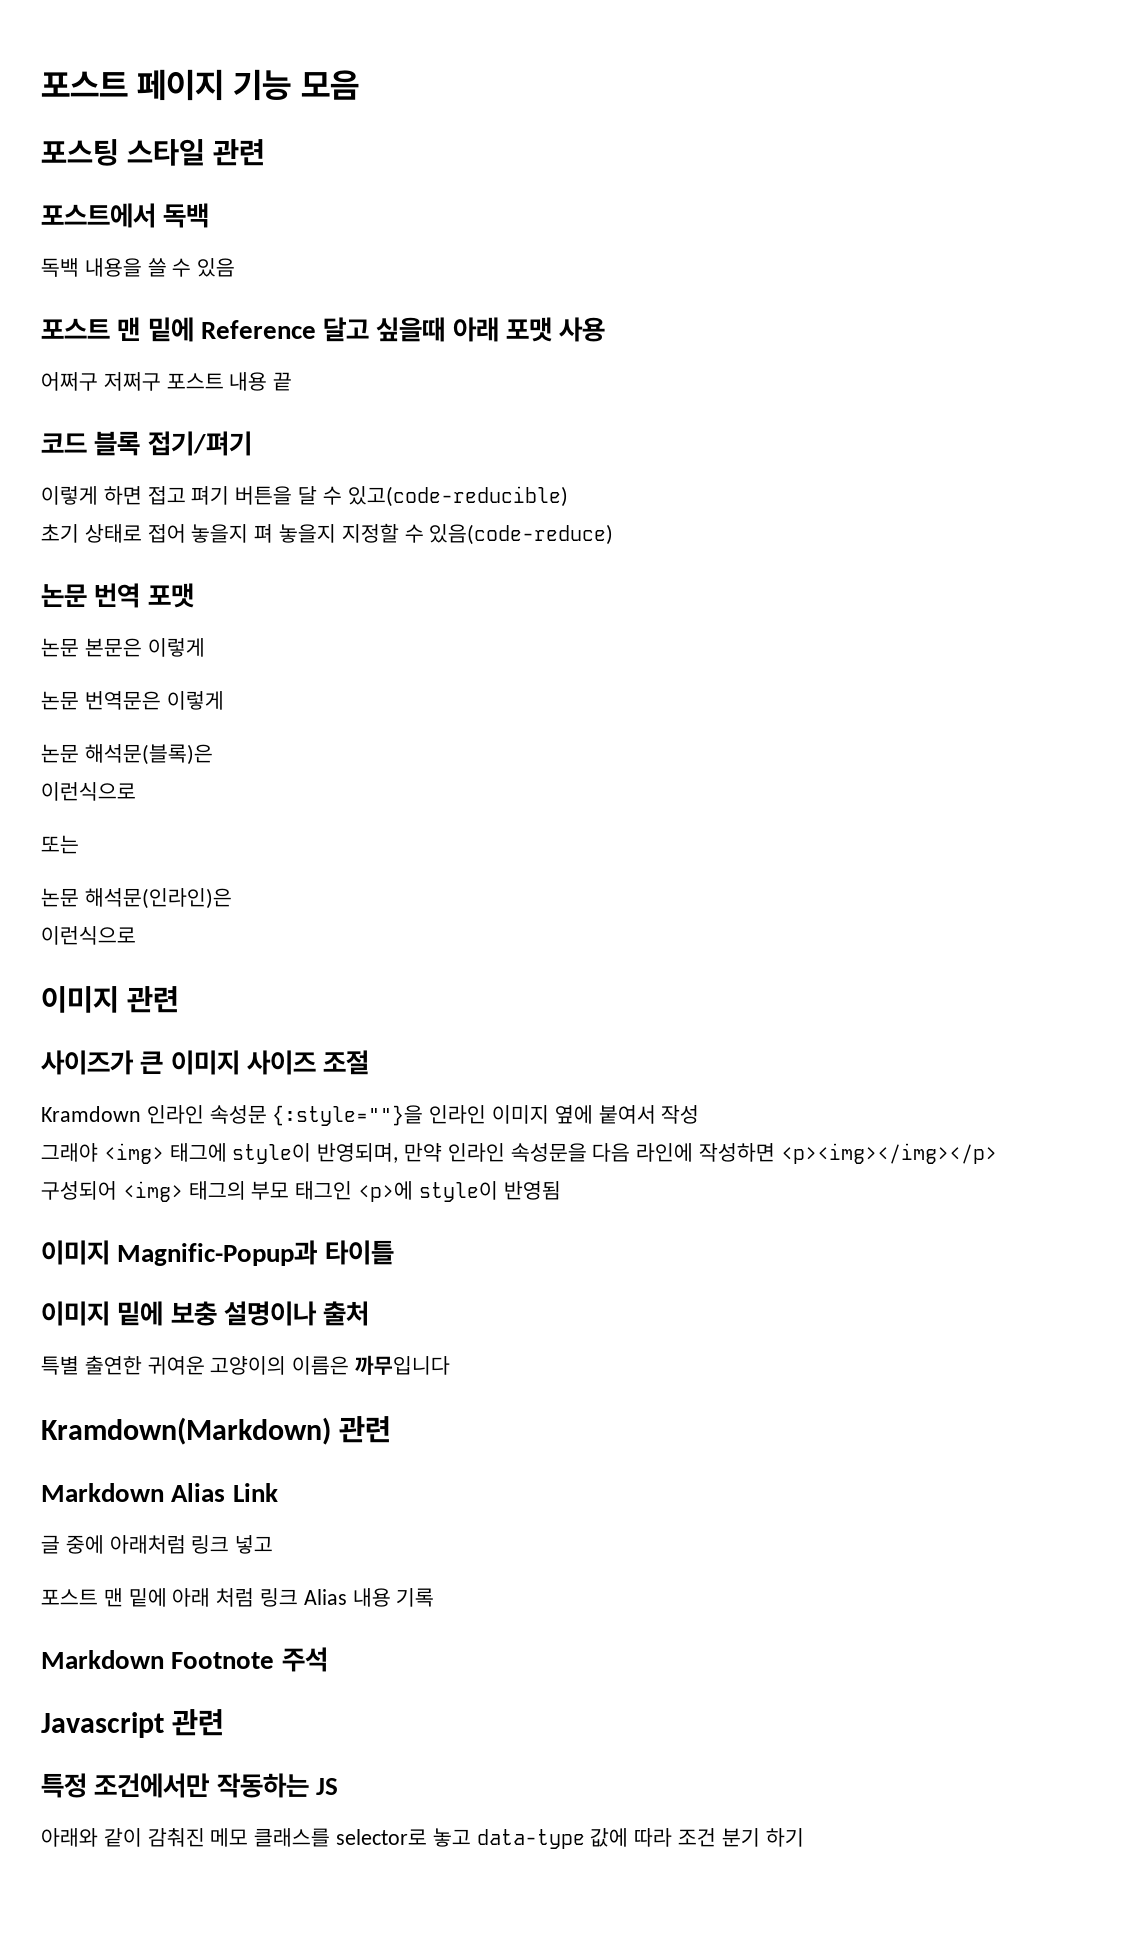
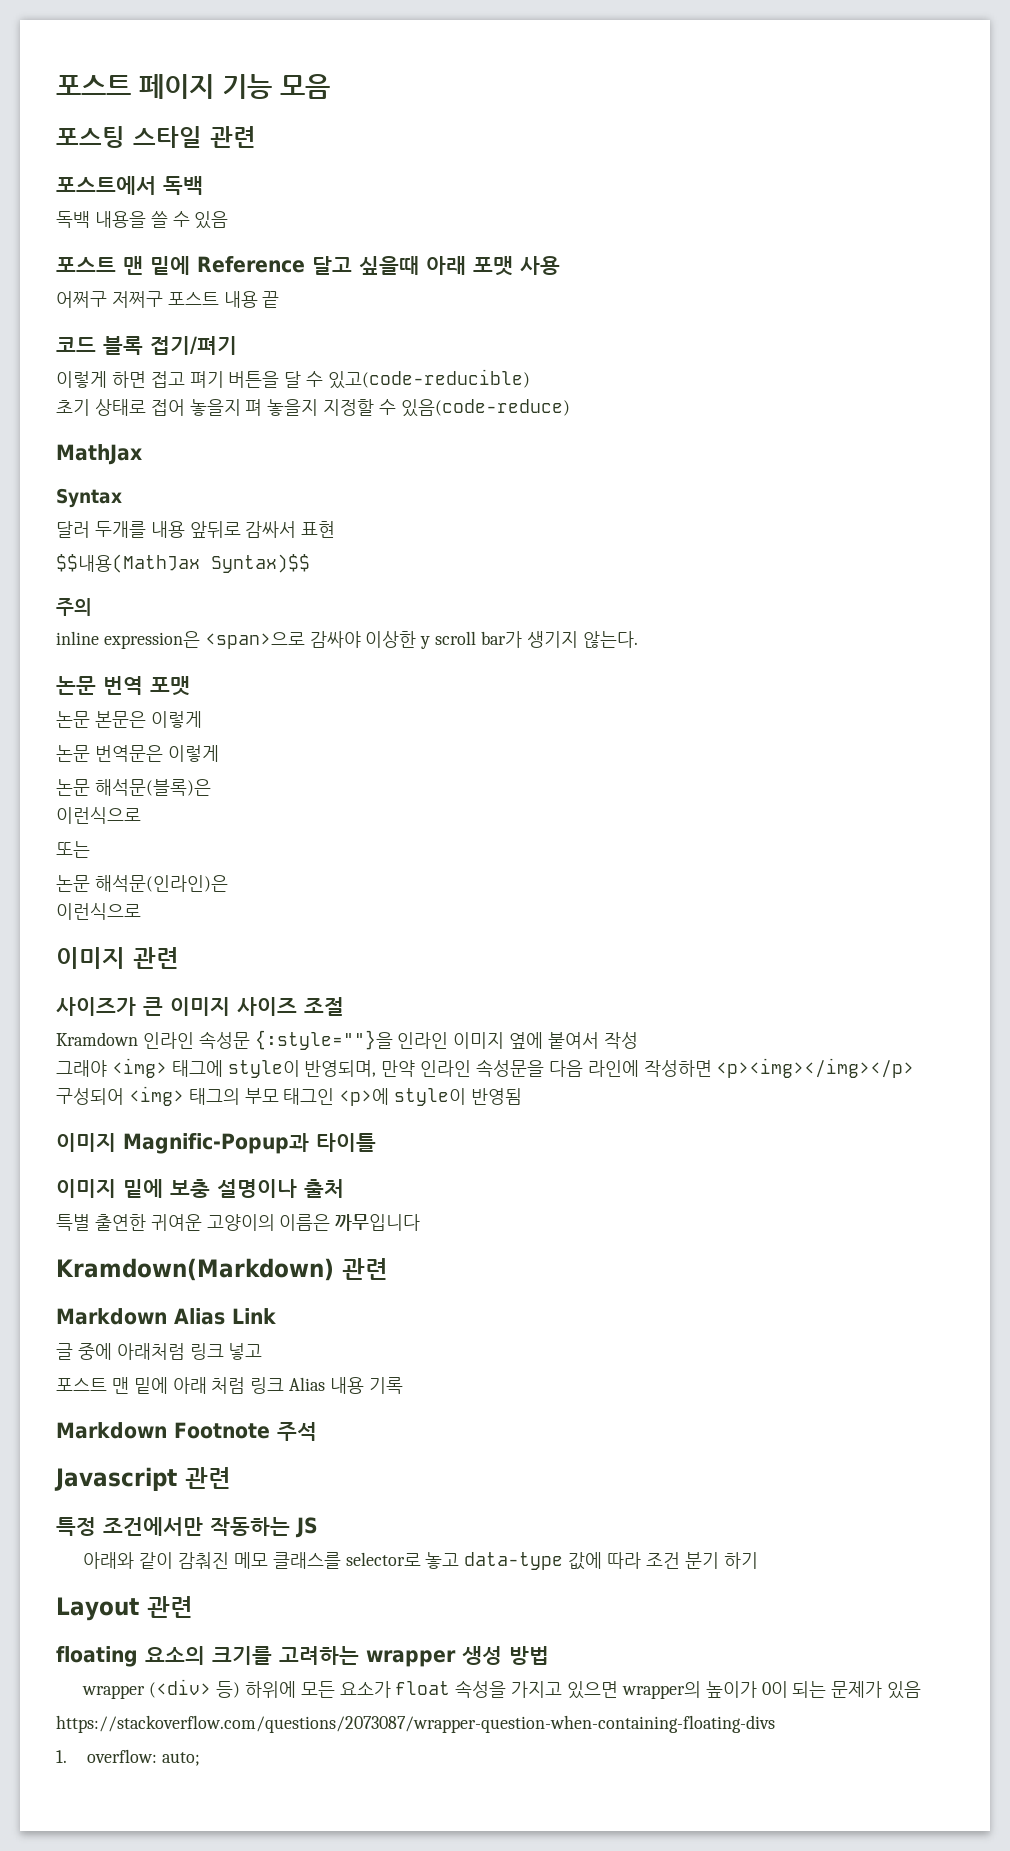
+ MathJax
+ Syntax
+ 달러 두개를 내용 앞뒤로 감싸서 표현
+ $$내용(MathJax Syntax)$$
+ 주의
+ inline expression은 <span>으로 감싸야 이상한 y scroll bar가 생기지 않는다.
+ Layout 관련
+ floating 요소의 크기를 고려하는 wrapper 생성 방법
+ wrapper (<div> 등) 하위에 모든 요소가 float 속성을 가지고 있으면 wrapper의 높이가 0이 되는 문제가 있음
+ https://stackoverflow.com/questions/2073087/wrapper-question-when-containing-floating-divs
+ 1. overflow: auto;

